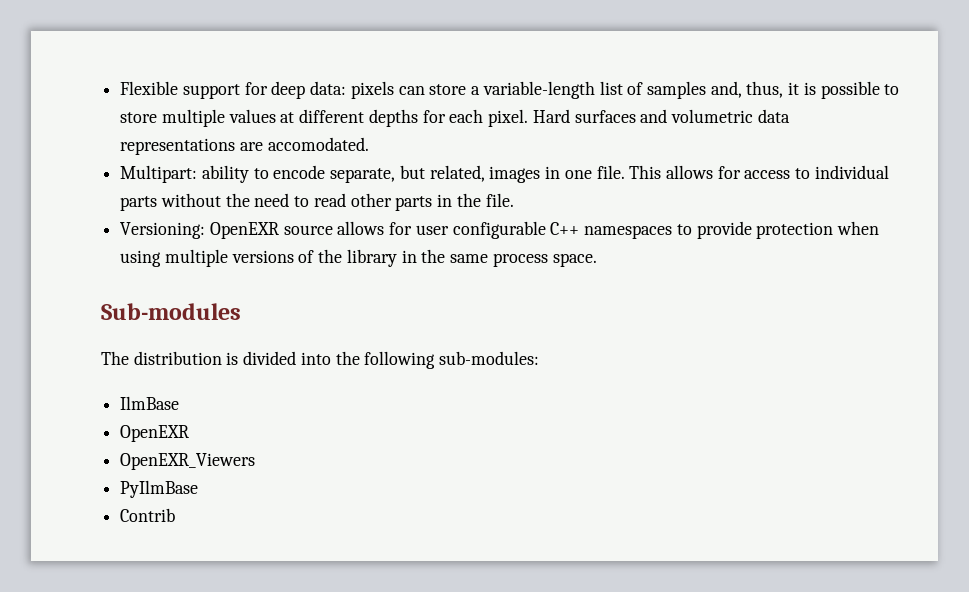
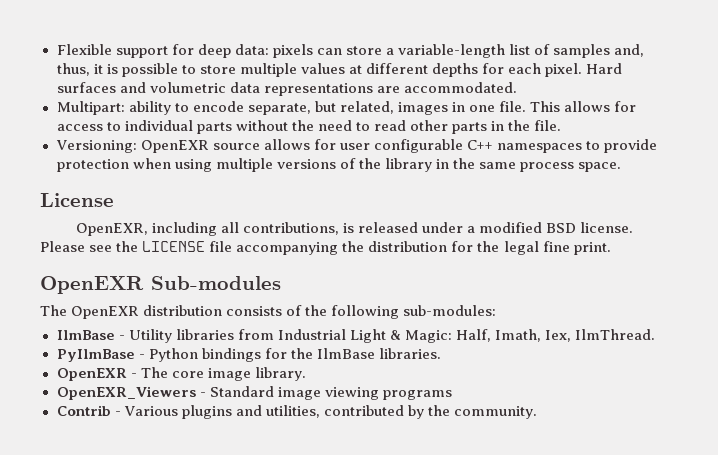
- Hard surfaces and volumetric data representations are accomodated.
+ Hard surfaces and volumetric data representations are accommodated.
- Sub-modules
- The distribution is divided into the following sub-modules:
- IlmBase
- OpenEXR
- OpenEXR_Viewers
- PyIlmBase
- Contrib
+ License
+ OpenEXR, including all contributions, is released under a modified BSD license. Please see the LICENSE file accompanying the distribution for the legal fine print.
+ OpenEXR Sub-modules
+ The OpenEXR distribution consists of the following sub-modules:
+ IlmBase - Utility libraries from Industrial Light & Magic: Half, Imath, Iex, IlmThread.
+ PyIlmBase - Python bindings for the IlmBase libraries.
+ OpenEXR - The core image library.
+ OpenEXR_Viewers - Standard image viewing programs
+ Contrib - Various plugins and utilities, contributed by the community.

